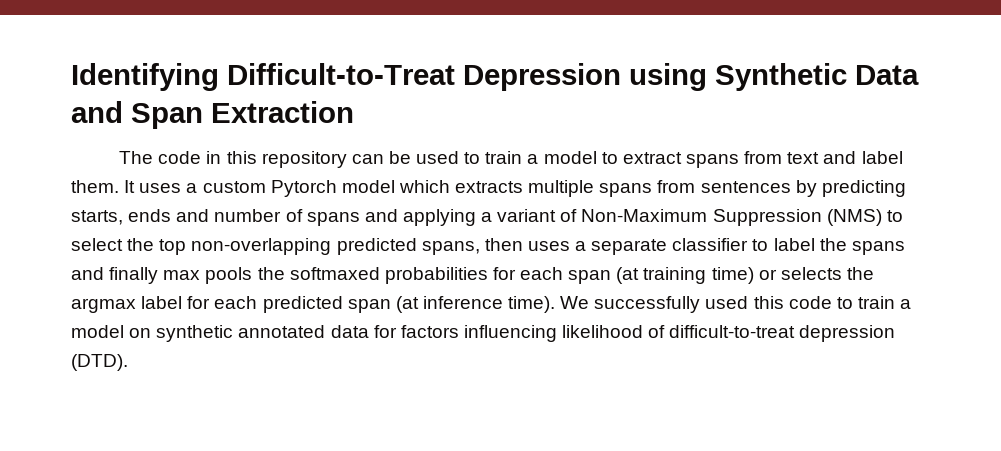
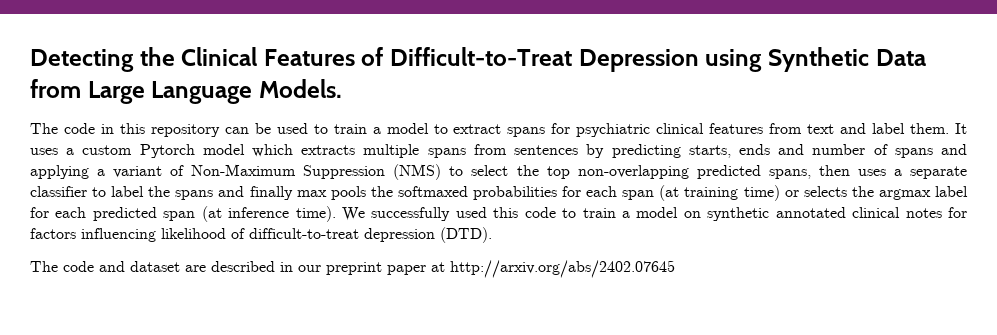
- Identifying Difficult-to-Treat Depression using Synthetic Data and Span Extraction
+ Detecting the Clinical Features of Difficult-to-Treat Depression using Synthetic Data from Large Language Models.
- The code in this repository can be used to train a model to extract spans from text and label them.
+ The code in this repository can be used to train a model to extract spans for psychiatric clinical features from text and label them.
- We successfully used this code to train a model on synthetic annotated data for factors influencing likelihood of difficult-to-treat depression (DTD).
+ We successfully used this code to train a model on synthetic annotated clinical notes for factors influencing likelihood of difficult-to-treat depression (DTD).
+ The code and dataset are described in our preprint paper at http://arxiv.org/abs/2402.07645

